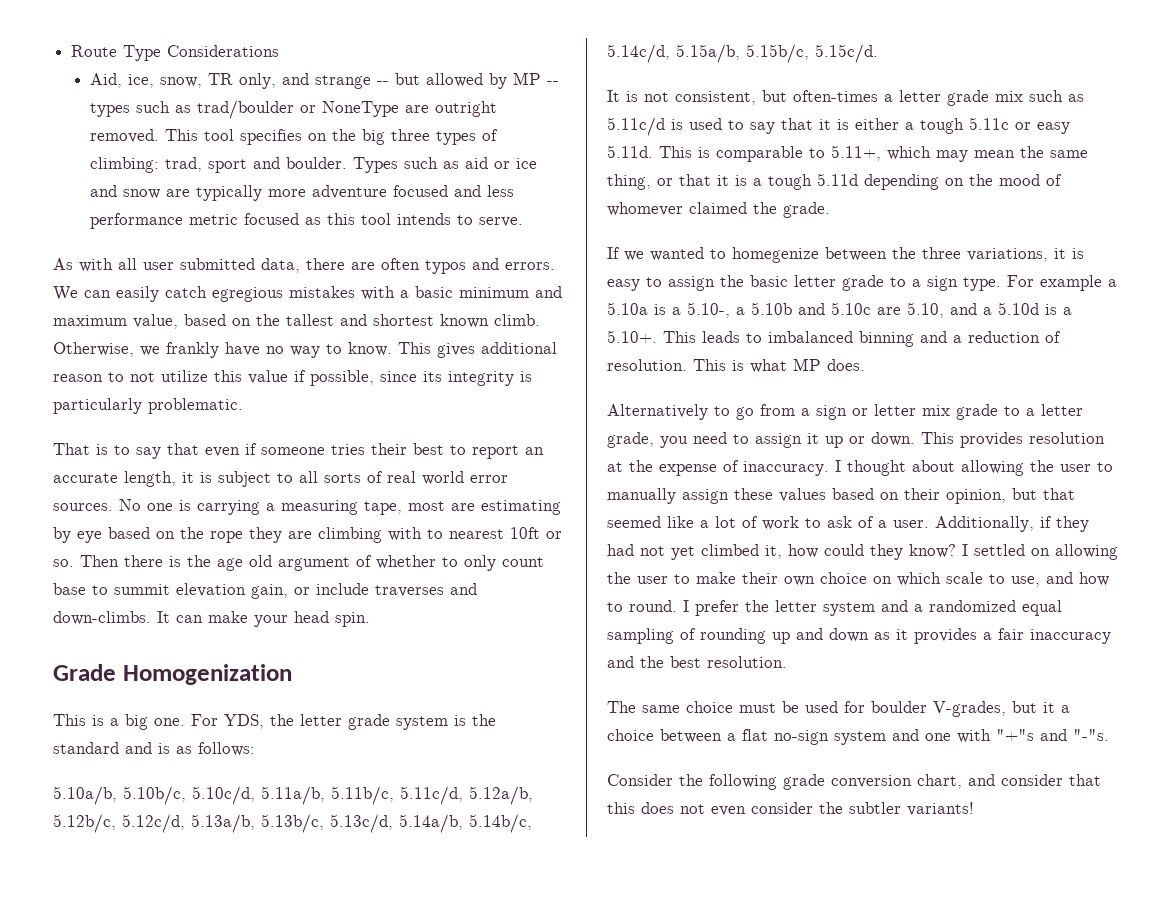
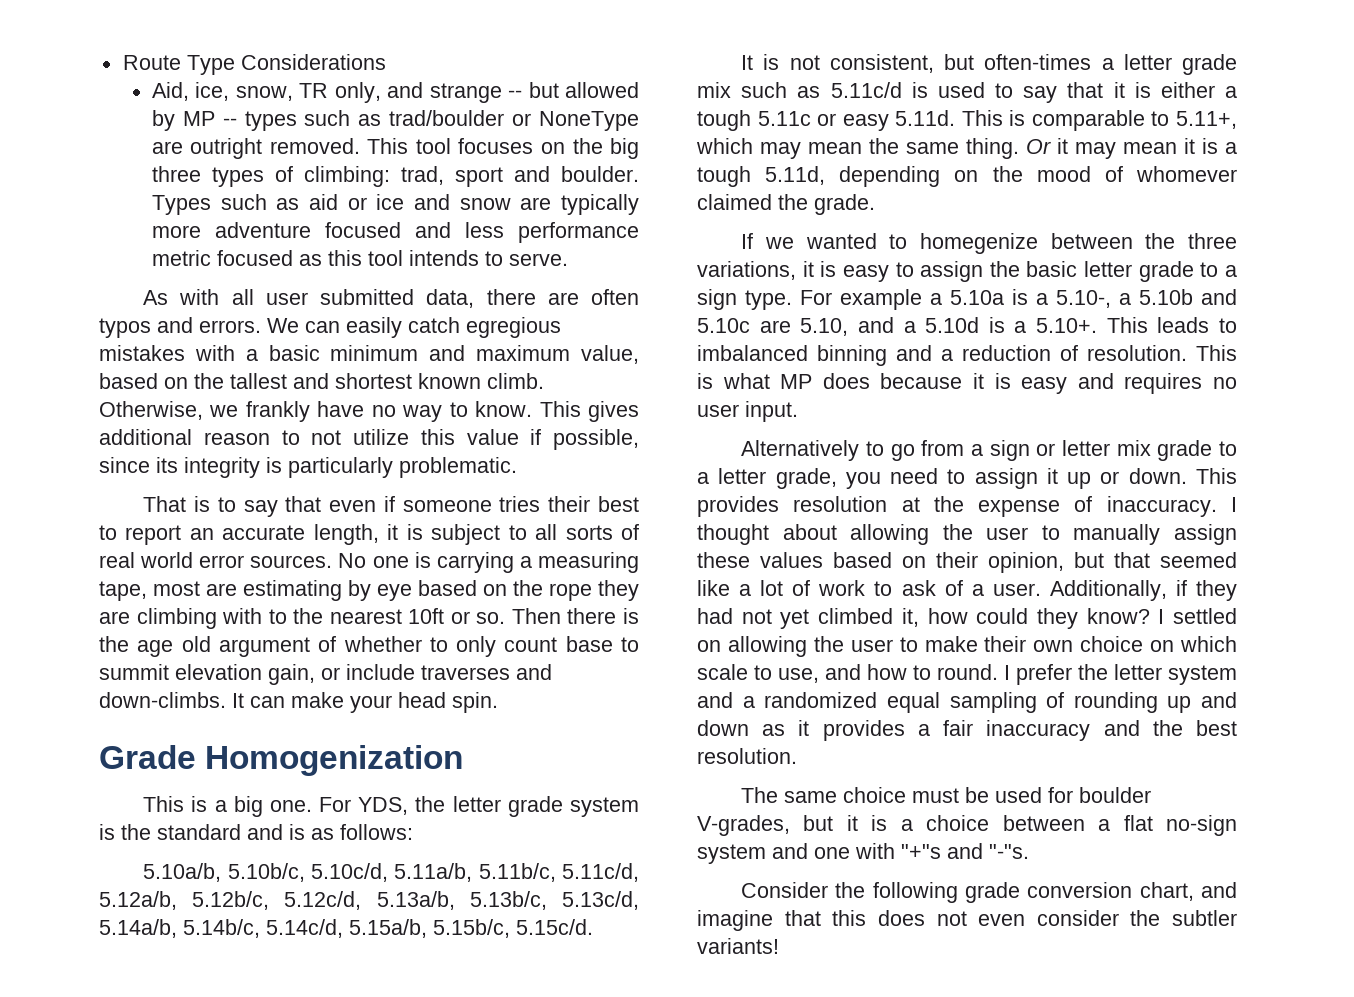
- This tool specifies on the big three types of climbing: trad, sport and boulder.
+ This tool focuses on the big three types of climbing: trad, sport and boulder.
- No one is carrying a measuring tape, most are estimating by eye based on the rope they are climbing with to nearest 10ft or so.
+ No one is carrying a measuring tape, most are estimating by eye based on the rope they are climbing with to the nearest 10ft or so.
- It is not consistent, but often-times a letter grade mix such as 5.11c/d is used to say that it is either a tough 5.11c or easy 5.11d. This is comparable to 5.11+, which may mean the same thing, or that it is a tough 5.11d depending on the mood of whomever claimed the grade.
+ It is not consistent, but often-times a letter grade mix such as 5.11c/d is used to say that it is either a tough 5.11c or easy 5.11d. This is comparable to 5.11+, which may mean the same thing. Or it may mean it is a tough 5.11d, depending on the mood of whomever claimed the grade.
- This is what MP does.
+ This is what MP does because it is easy and requires no user input.
- The same choice must be used for boulder V-grades, but it a choice between a flat no-sign system and one with "+"s and "-"s.
+ The same choice must be used for boulder V-grades, but it is a choice between a flat no-sign system and one with "+"s and "-"s.
- Consider the following grade conversion chart, and consider that this does not even consider the subtler variants!
+ Consider the following grade conversion chart, and imagine that this does not even consider the subtler variants!

